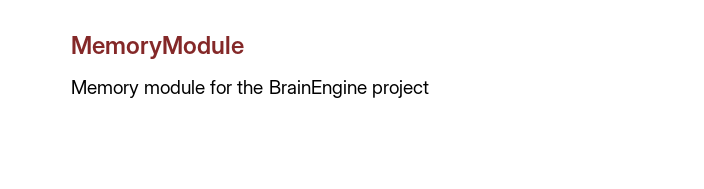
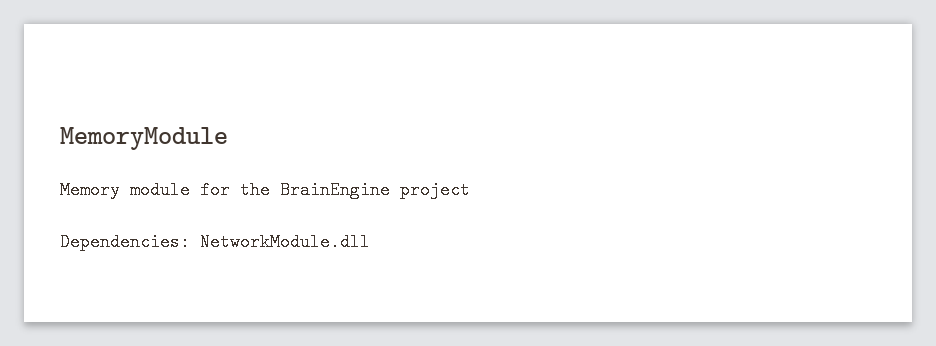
+ Dependencies: NetworkModule.dll

